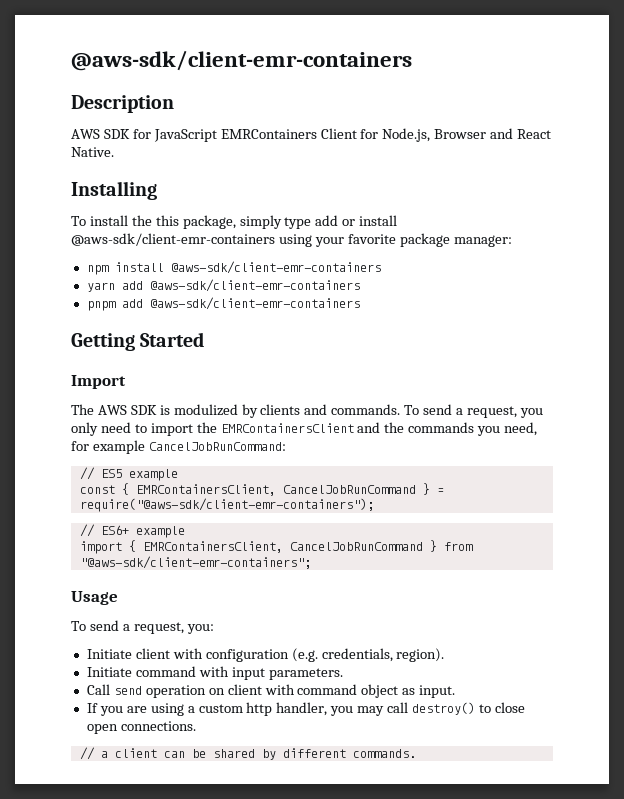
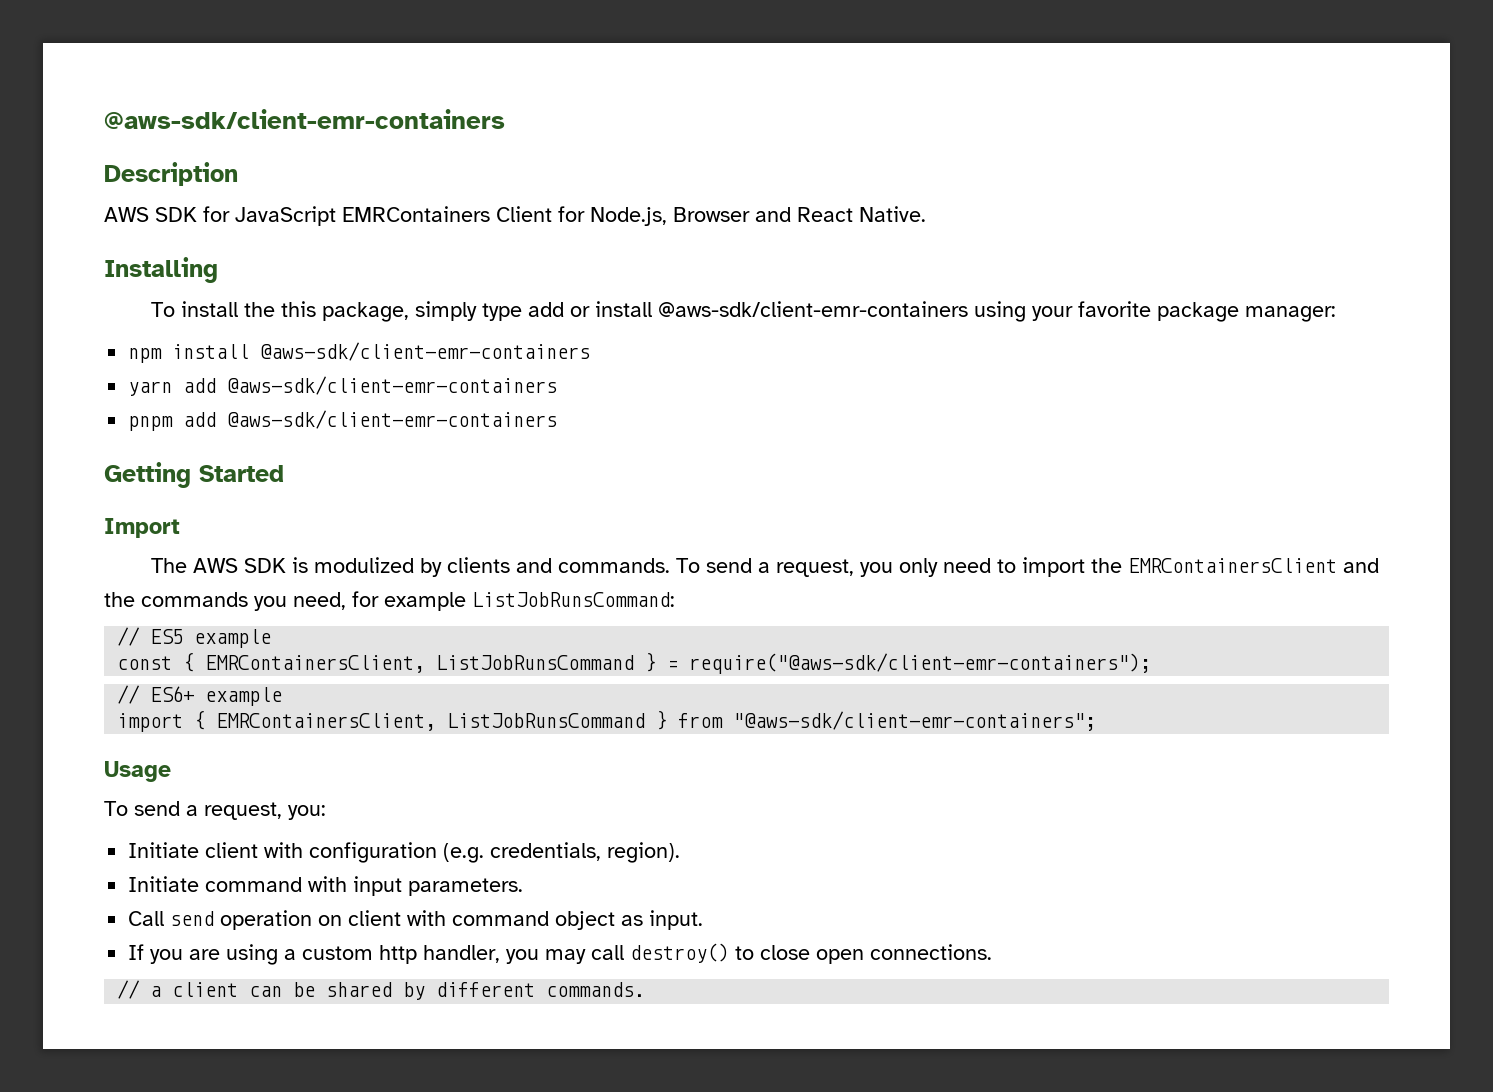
- To send a request, you only need to import the EMRContainersClient and the commands you need, for example CancelJobRunCommand:
+ To send a request, you only need to import the EMRContainersClient and the commands you need, for example ListJobRunsCommand:
- const { EMRContainersClient, CancelJobRunCommand } = require("@aws-sdk/client-emr-containers");
+ const { EMRContainersClient, ListJobRunsCommand } = require("@aws-sdk/client-emr-containers");
- import { EMRContainersClient, CancelJobRunCommand } from "@aws-sdk/client-emr-containers";
+ import { EMRContainersClient, ListJobRunsCommand } from "@aws-sdk/client-emr-containers";

